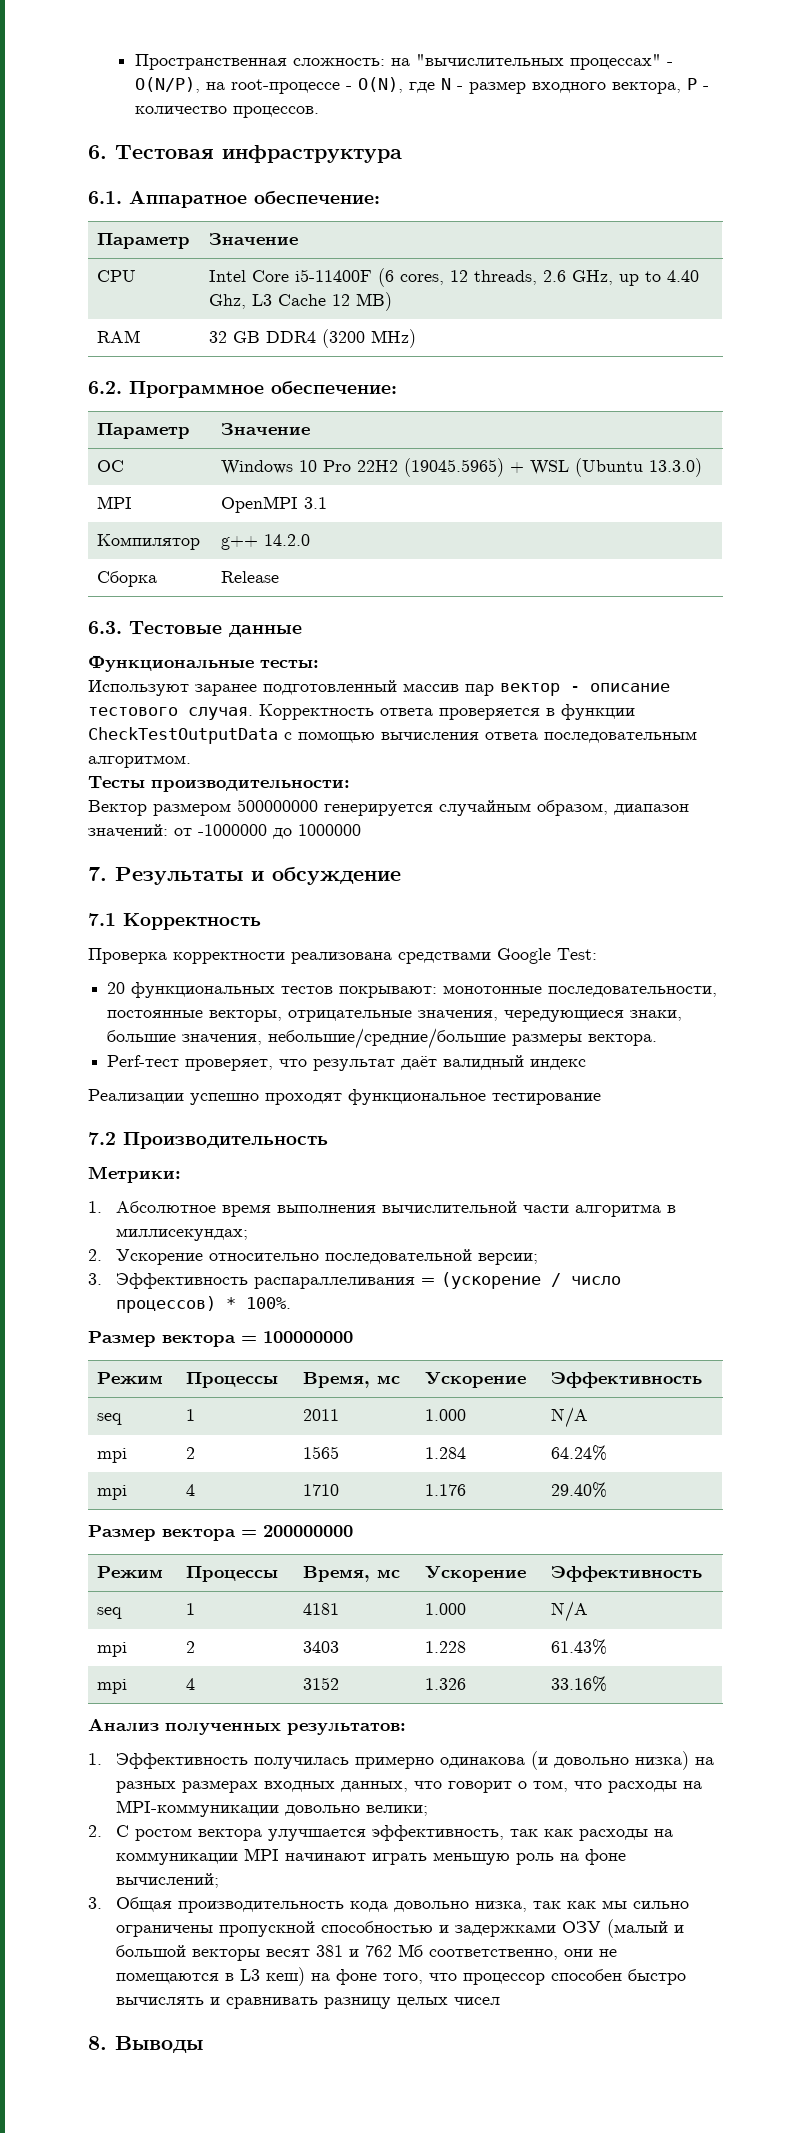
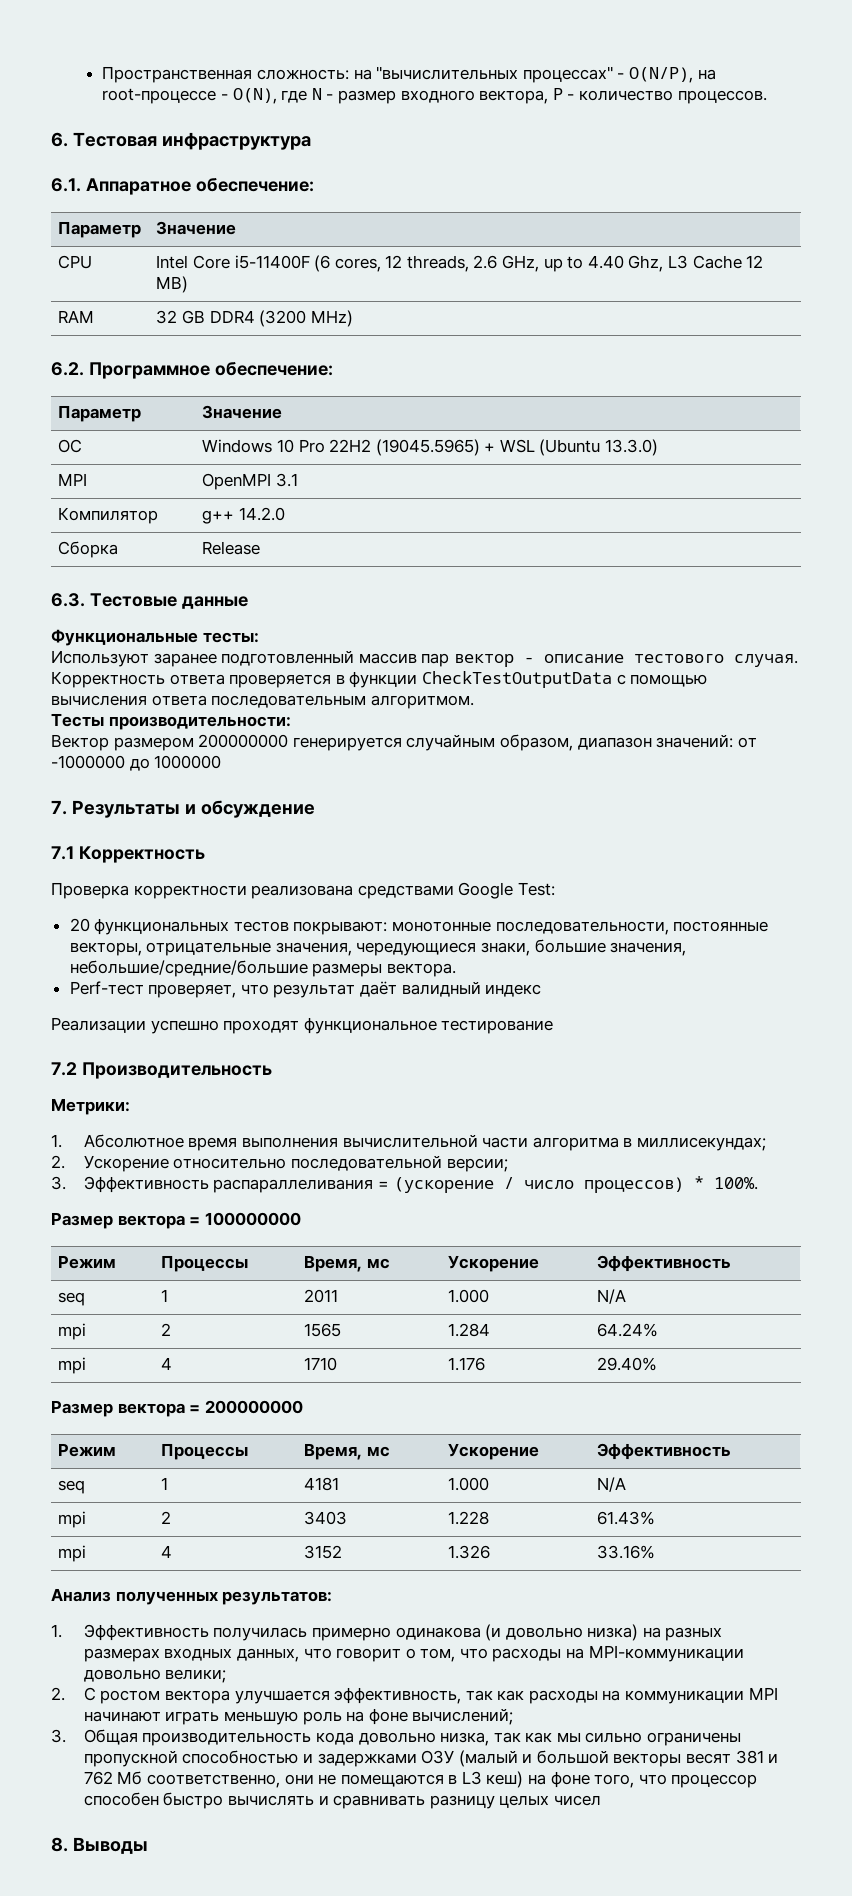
- Вектор размером 500000000 генерируется случайным образом, диапазон значений: от -1000000 до 1000000
+ Вектор размером 200000000 генерируется случайным образом, диапазон значений: от -1000000 до 1000000

